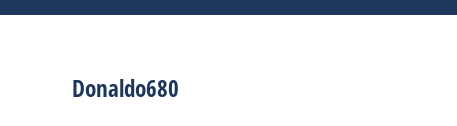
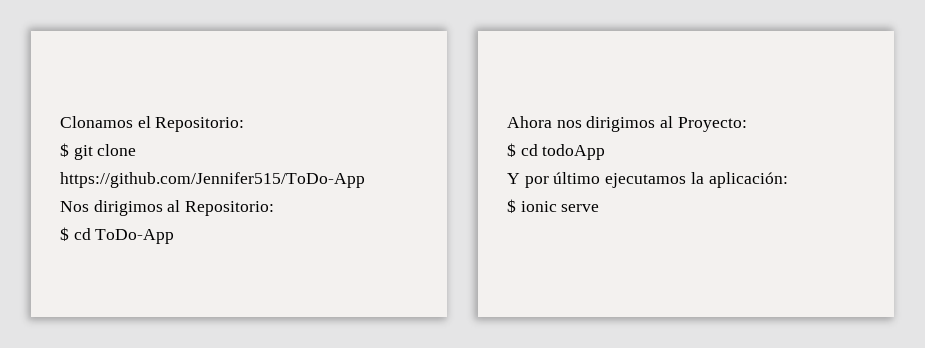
- Donaldo680
+ Clonamos el Repositorio:
+ $ git clone https://github.com/Jennifer515/ToDo-App
+ Nos dirigimos al Repositorio:
+ $ cd ToDo-App
+ Ahora nos dirigimos al Proyecto:
+ $ cd todoApp
+ Y por último ejecutamos la aplicación:
+ $ ionic serve

